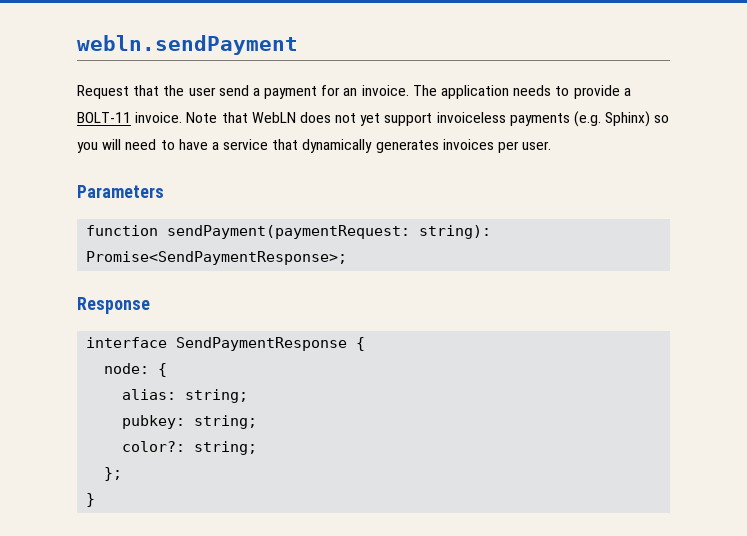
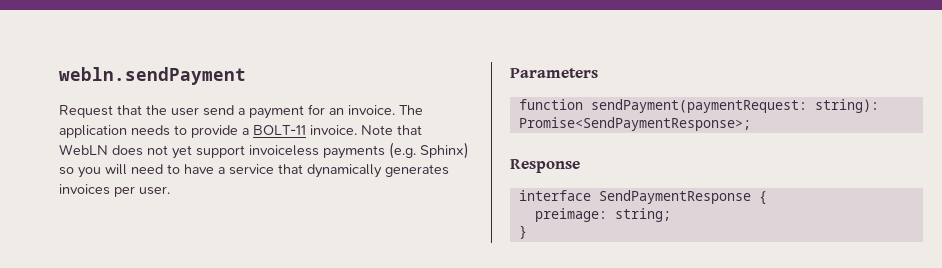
- node: {
- alias: string;
- pubkey: string;
- color?: string;
- };
+ preimage: string;

